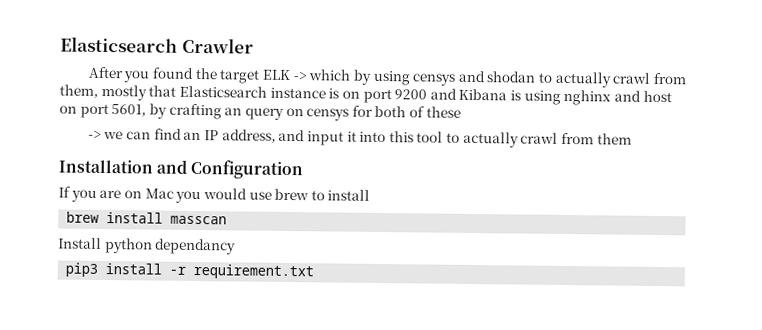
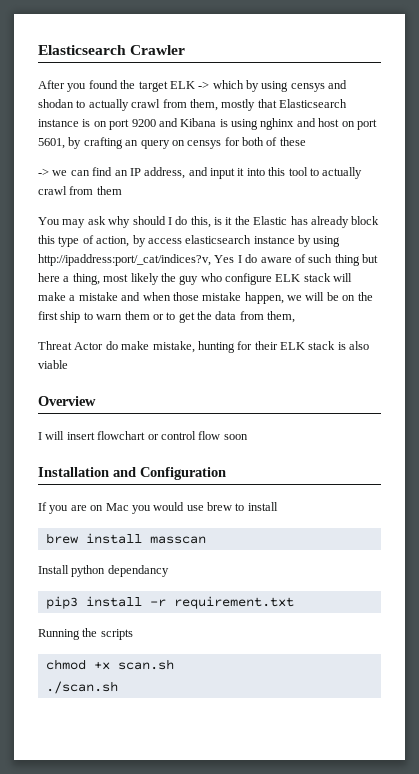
+ You may ask why should I do this, is it the Elastic has already block this type of action, by access elasticsearch instance by using http://ipaddress:port/_cat/indices?v, Yes I do aware of such thing but here a thing, most likely the guy who configure ELK stack will make a mistake and when those mistake happen, we will be on the first ship to warn them or to get the data from them,
+ Threat Actor do make mistake, hunting for their ELK stack is also viable
+ Overview
+ I will insert flowchart or control flow soon
+ Running the scripts
+ chmod +x scan.sh
+ ./scan.sh

